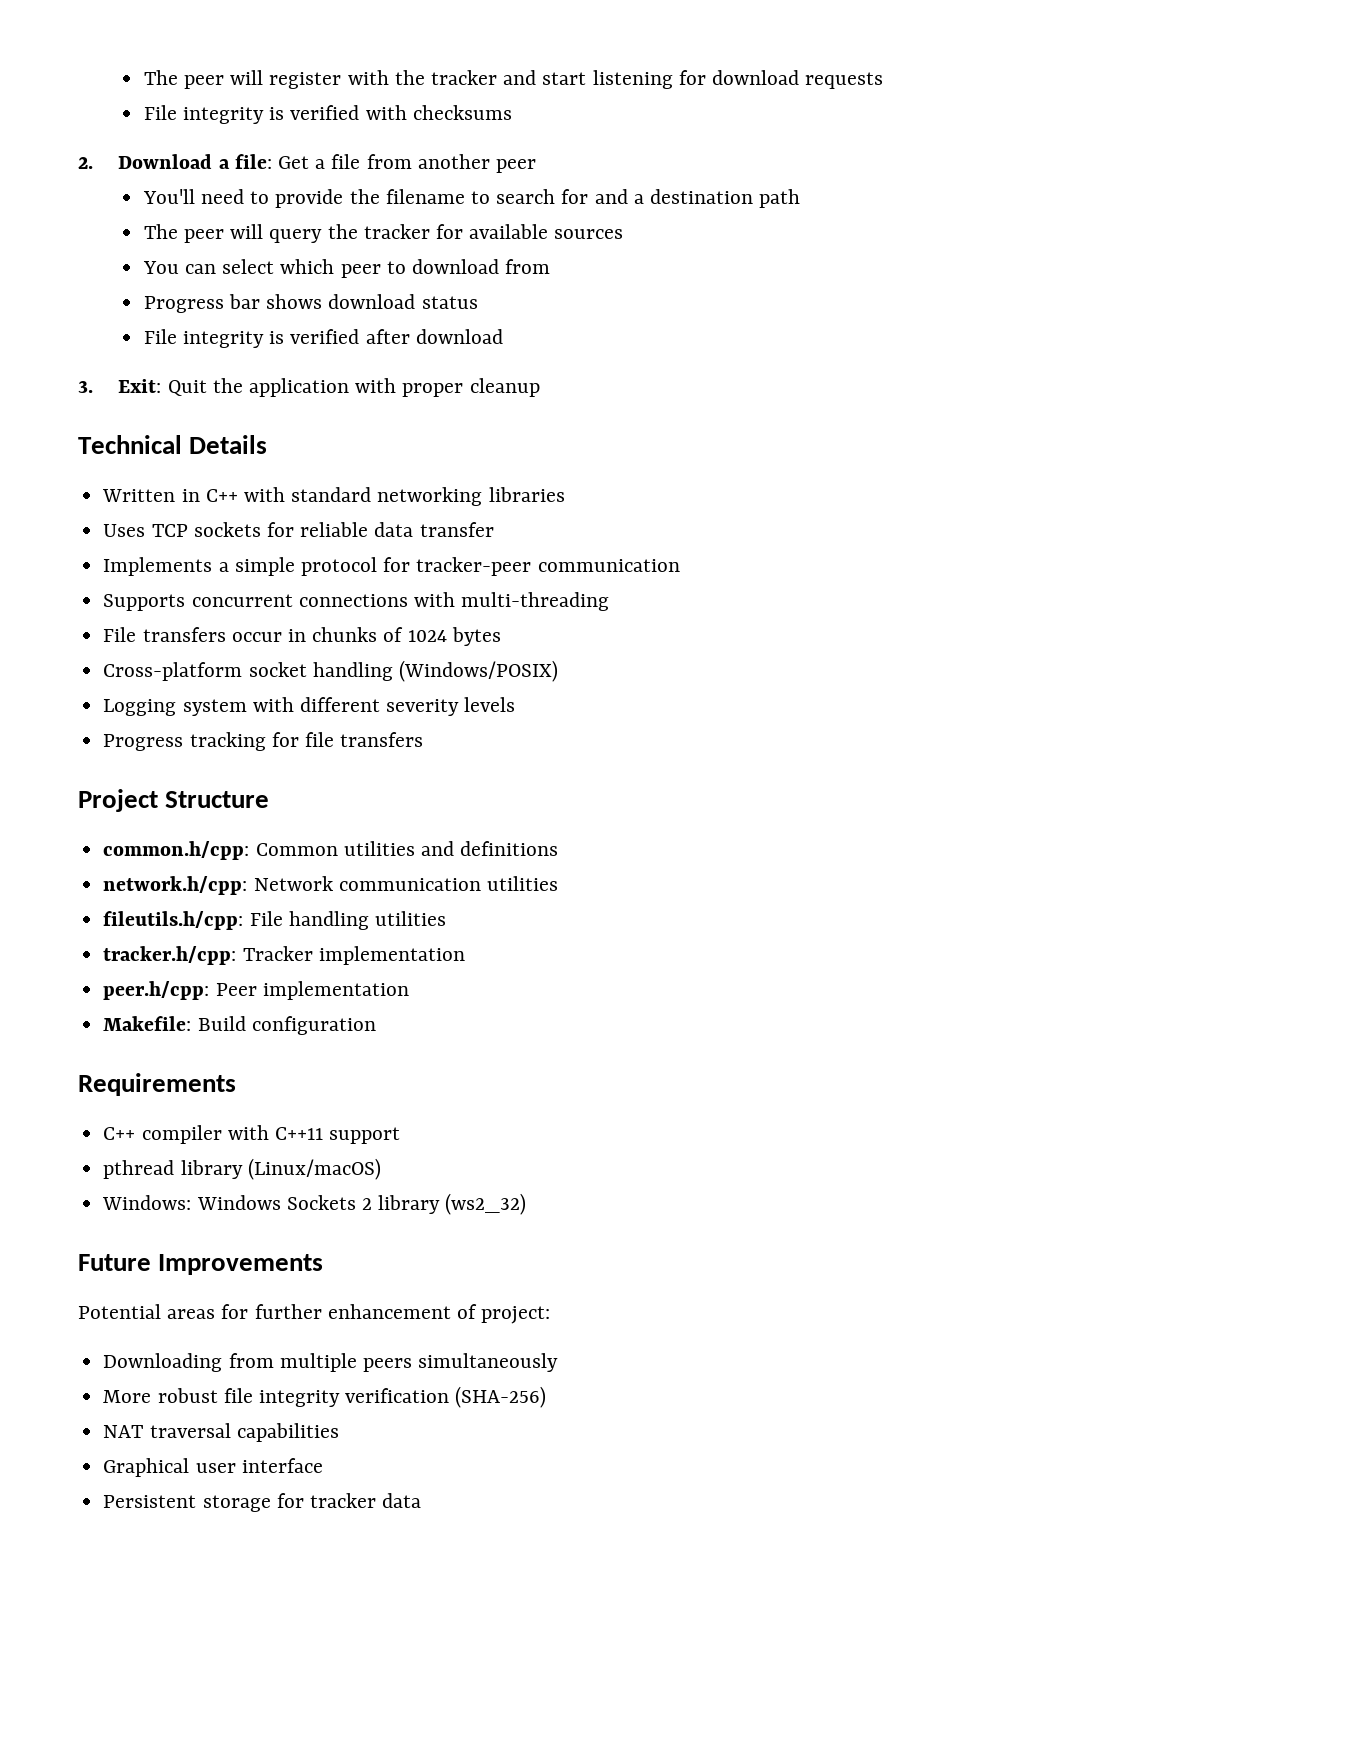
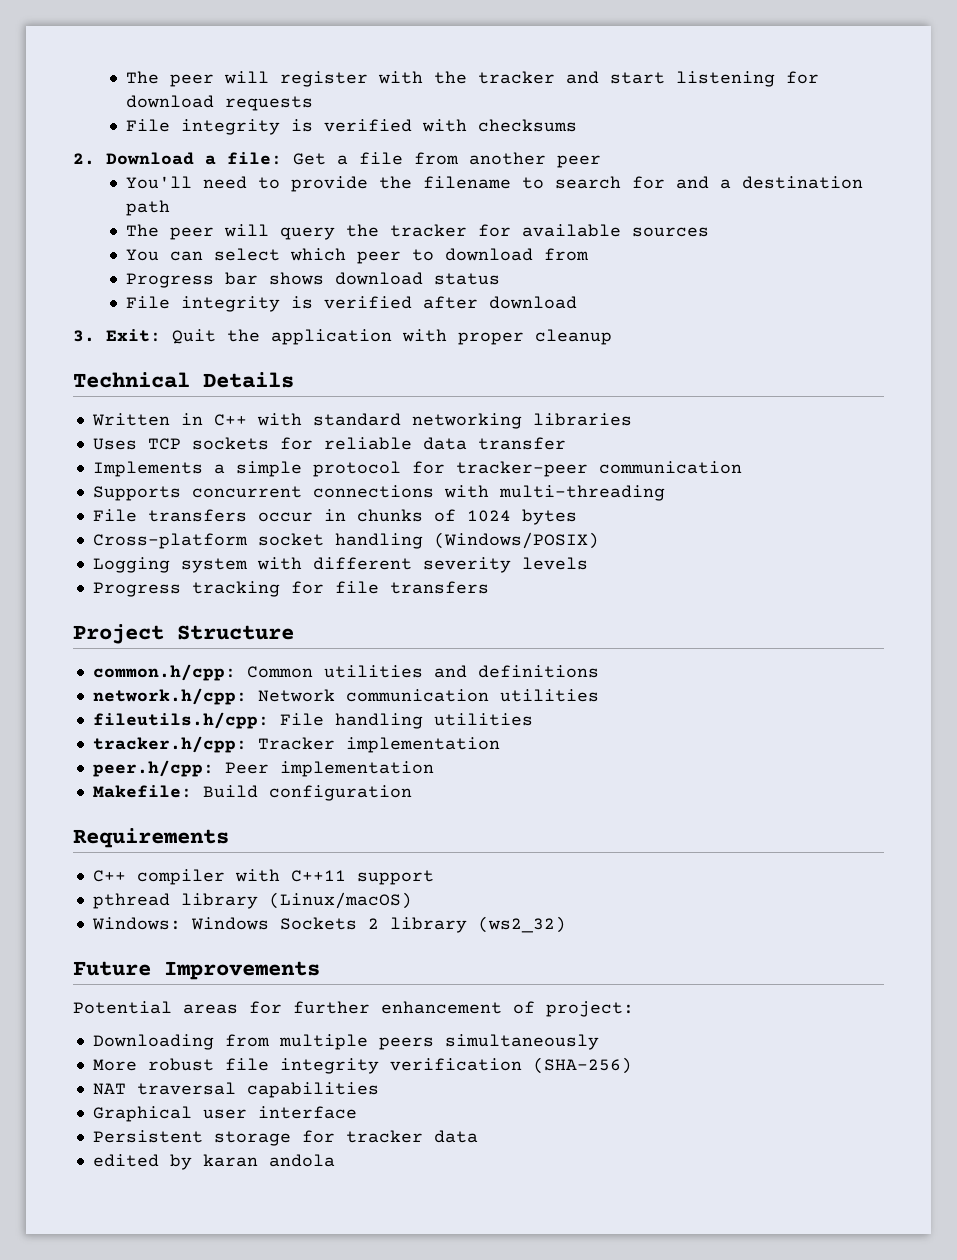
+ edited by karan andola

